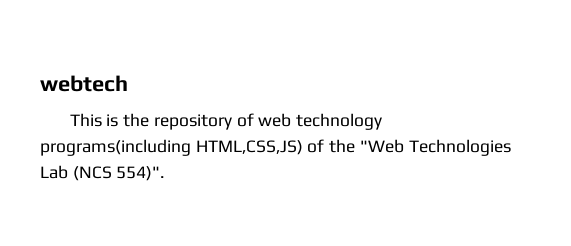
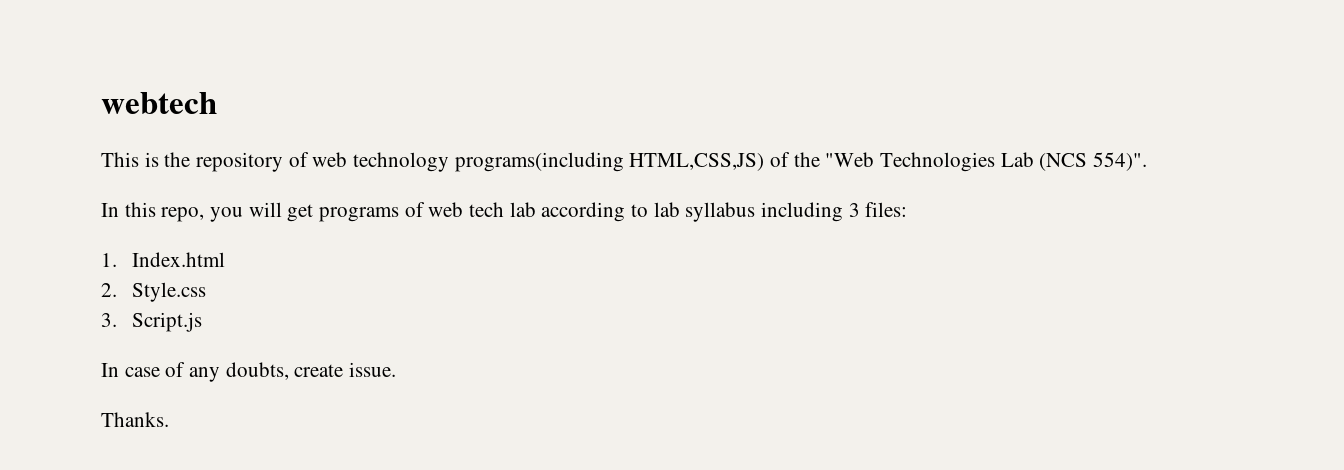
+ In this repo, you will get programs of web tech lab according to lab syllabus including 3 files:
+ 1. Index.html
+ 2. Style.css
+ 3. Script.js
+ In case of any doubts, create issue.
+ Thanks.

